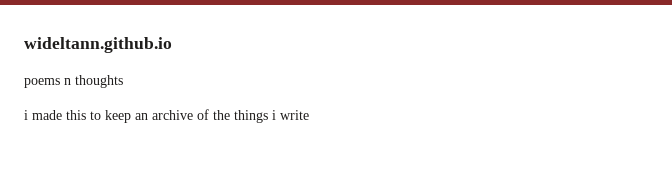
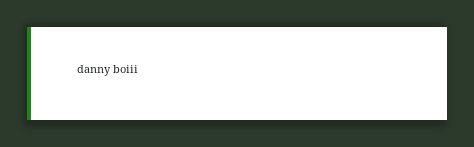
- wideltann.github.io
- poems n thoughts
- i made this to keep an archive of the things i write
+ danny boiii

